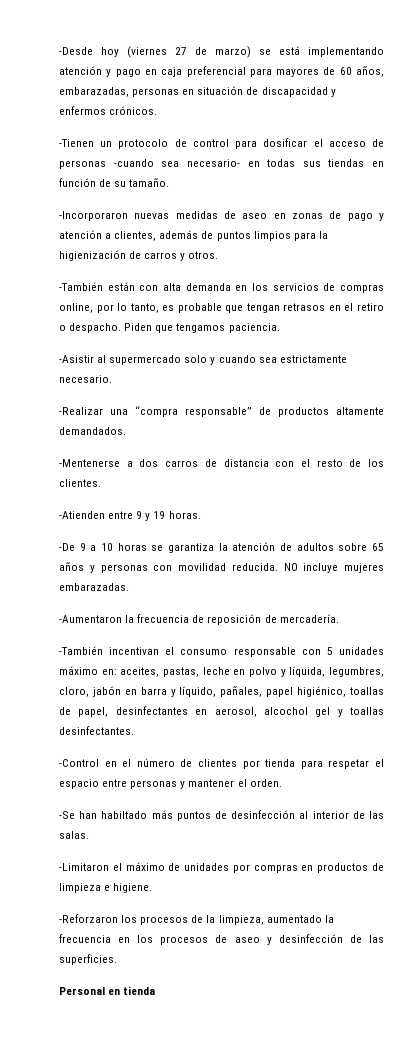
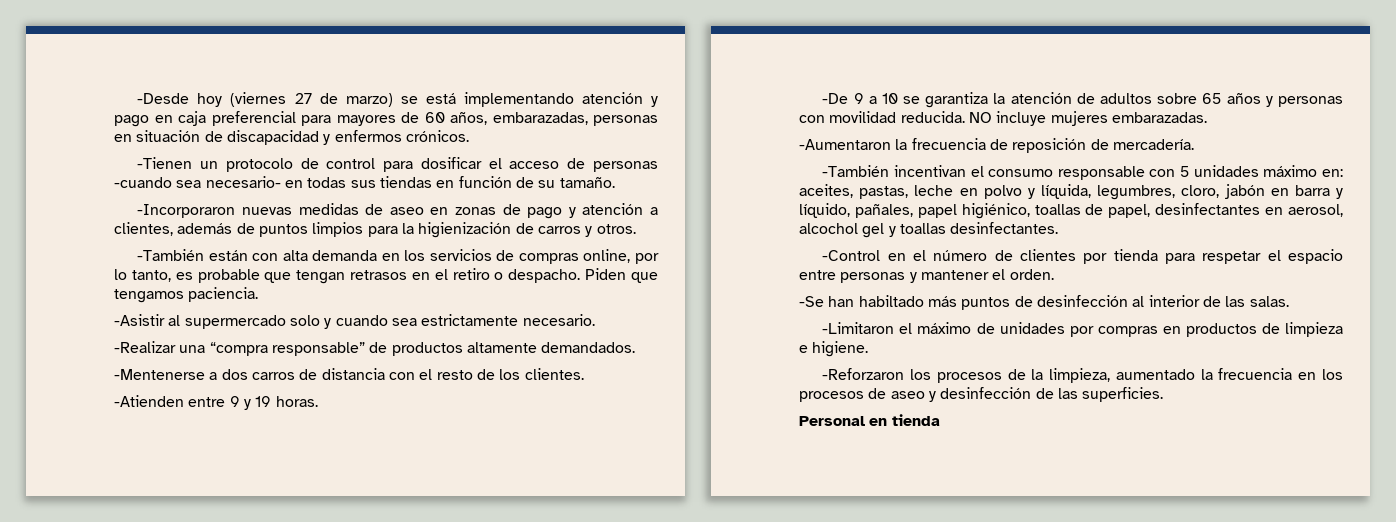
- -De 9 a 10 horas se garantiza la atención de adultos sobre 65 años y personas con movilidad reducida.
+ -De 9 a 10 se garantiza la atención de adultos sobre 65 años y personas con movilidad reducida.

